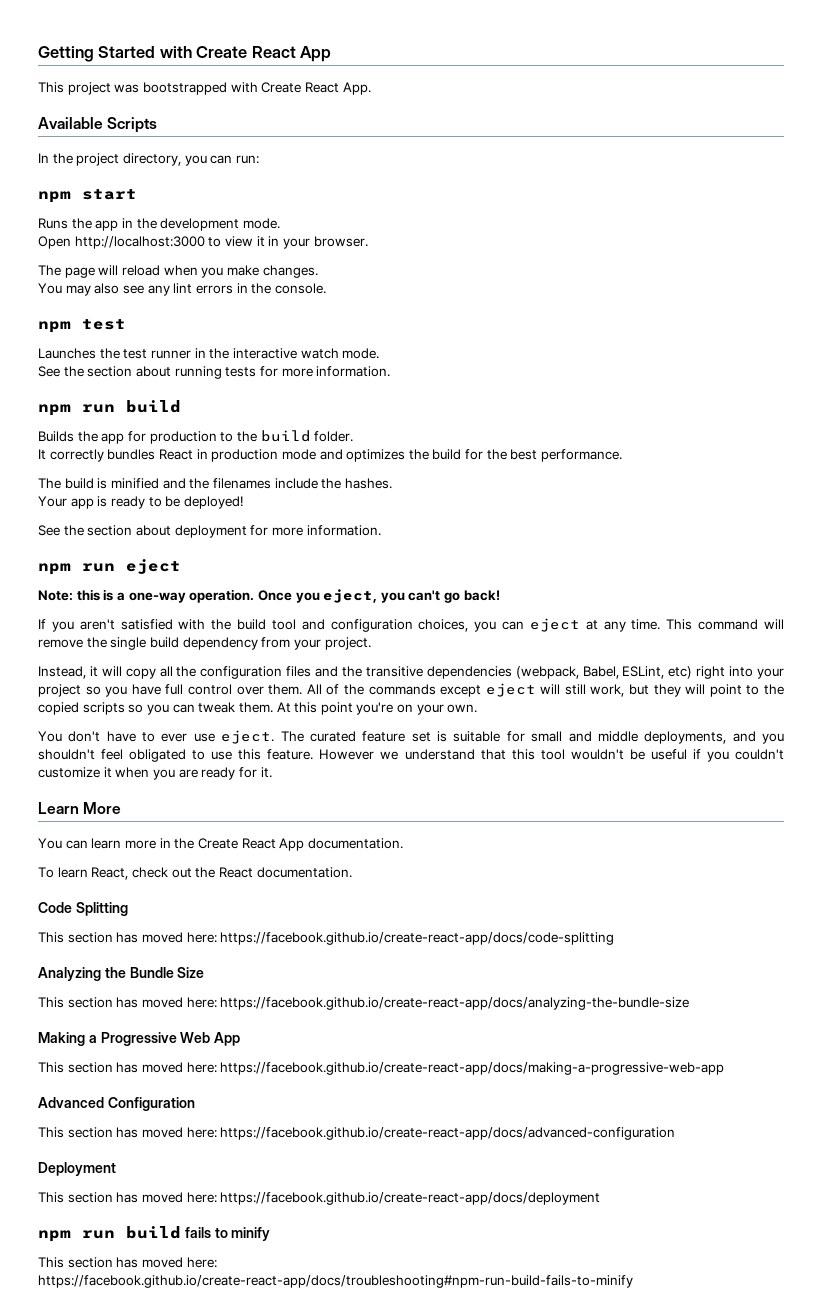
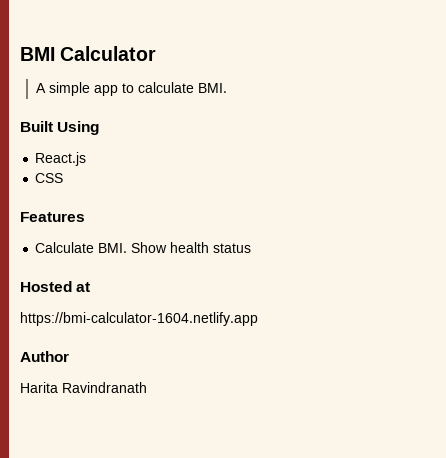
- Getting Started with Create React App
- This project was bootstrapped with Create React App.
- Available Scripts
- In the project directory, you can run:
- npm start
- Runs the app in the development mode.
- Open http://localhost:3000 to view it in your browser.
- The page will reload when you make changes.
- You may also see any lint errors in the console.
- npm test
- Launches the test runner in the interactive watch mode.
- See the section about running tests for more information.
- npm run build
- Builds the app for production to the build folder.
- It correctly bundles React in production mode and optimizes the build for the best performance.
- The build is minified and the filenames include the hashes.
- Your app is ready to be deployed!
- See the section about deployment for more information.
- npm run eject
- Note: this is a one-way operation. Once you eject, you can't go back!
- If you aren't satisfied with the build tool and configuration choices, you can eject at any time. This command will remove the single build dependency from your project.
- Instead, it will copy all the configuration files and the transitive dependencies (webpack, Babel, ESLint, etc) right into your project so you have full control over them. All of the commands except eject will still work, but they will point to the copied scripts so you can tweak them. At this point you're on your own.
- You don't have to ever use eject. The curated feature set is suitable for small and middle deployments, and you shouldn't feel obligated to use this feature. However we understand that this tool wouldn't be useful if you couldn't customize it when you are ready for it.
- Learn More
- You can learn more in the Create React App documentation.
- To learn React, check out the React documentation.
- Code Splitting
- This section has moved here: https://facebook.github.io/create-react-app/docs/code-splitting
- Analyzing the Bundle Size
- This section has moved here: https://facebook.github.io/create-react-app/docs/analyzing-the-bundle-size
- Making a Progressive Web App
- This section has moved here: https://facebook.github.io/create-react-app/docs/making-a-progressive-web-app
- Advanced Configuration
- This section has moved here: https://facebook.github.io/create-react-app/docs/advanced-configuration
- Deployment
- This section has moved here: https://facebook.github.io/create-react-app/docs/deployment
- npm run build fails to minify
- This section has moved here: https://facebook.github.io/create-react-app/docs/troubleshooting#npm-run-build-fails-to-minify
+ BMI Calculator
+ A simple app to calculate BMI.
+ Built Using
+ React.js
+ CSS
+ Features
+ Calculate BMI. Show health status
+ Hosted at
+ https://bmi-calculator-1604.netlify.app
+ Author
+ Harita Ravindranath

